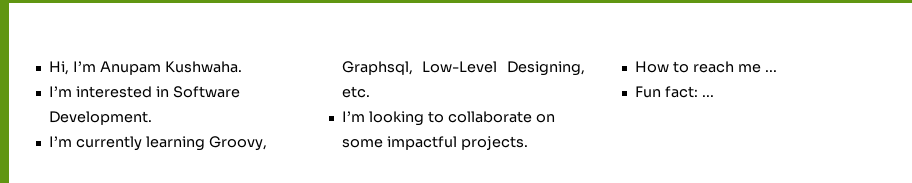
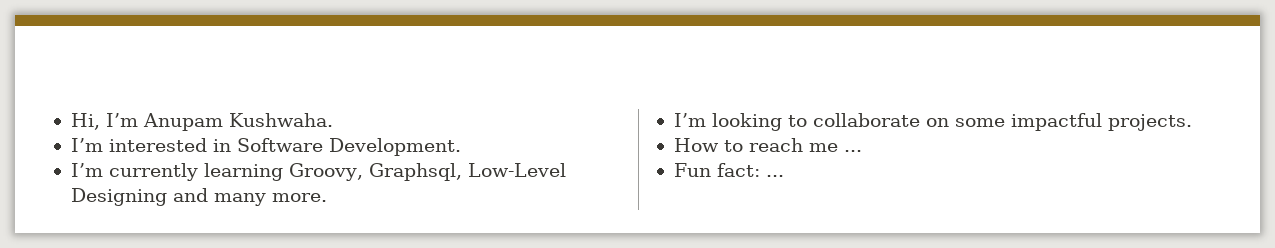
- I’m currently learning Groovy, Graphsql, Low-Level Designing, etc.
+ I’m currently learning Groovy, Graphsql, Low-Level Designing and many more.

